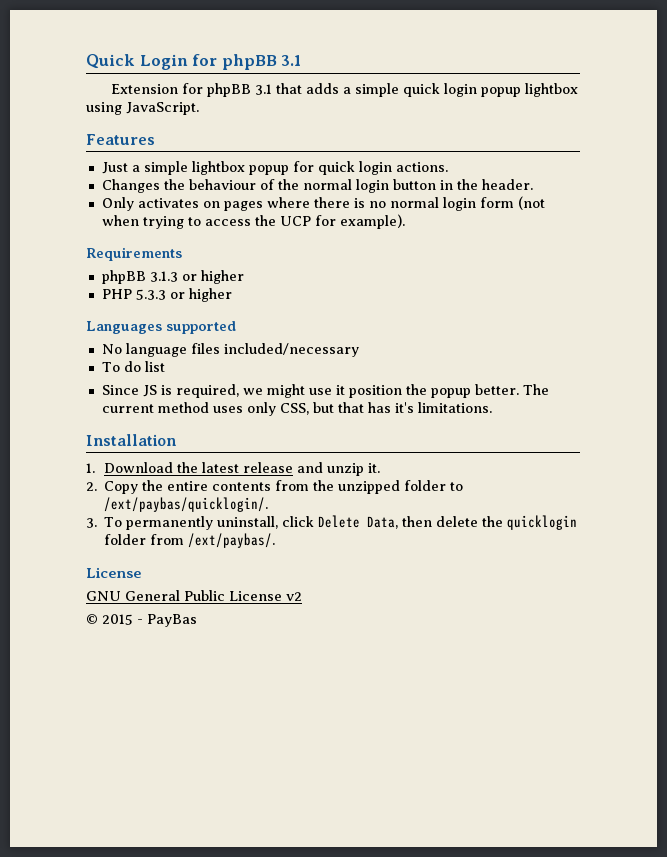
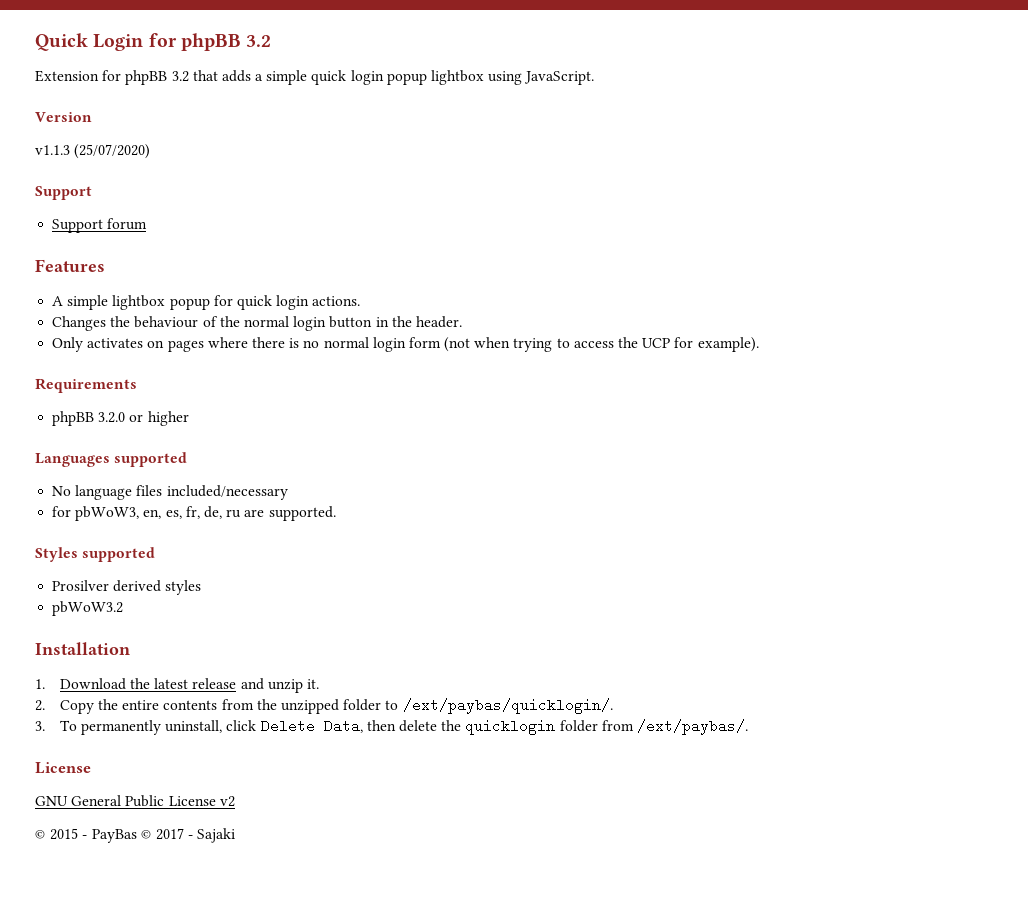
- Quick Login for phpBB 3.1
+ Quick Login for phpBB 3.2
- Extension for phpBB 3.1 that adds a simple quick login popup lightbox using JavaScript.
+ Extension for phpBB 3.2 that adds a simple quick login popup lightbox using JavaScript.
+ Version
+ v1.1.3 (25/07/2020)
+ Support
+ Support forum
- Just a simple lightbox popup for quick login actions.
+ A simple lightbox popup for quick login actions.
- phpBB 3.1.3 or higher
- PHP 5.3.3 or higher
+ phpBB 3.2.0 or higher
- To do list
- Since JS is required, we might use it position the popup better. The current method uses only CSS, but that has it's limitations.
+ for pbWoW3, en, es, fr, de, ru are supported.
+ Styles supported
+ Prosilver derived styles
+ pbWoW3.2
- © 2015 - PayBas
+ © 2015 - PayBas © 2017 - Sajaki

